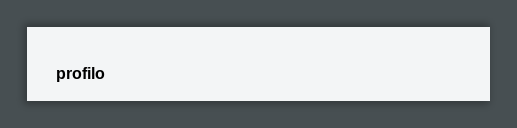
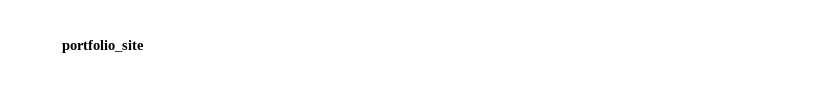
- profilo
+ portfolio_site

